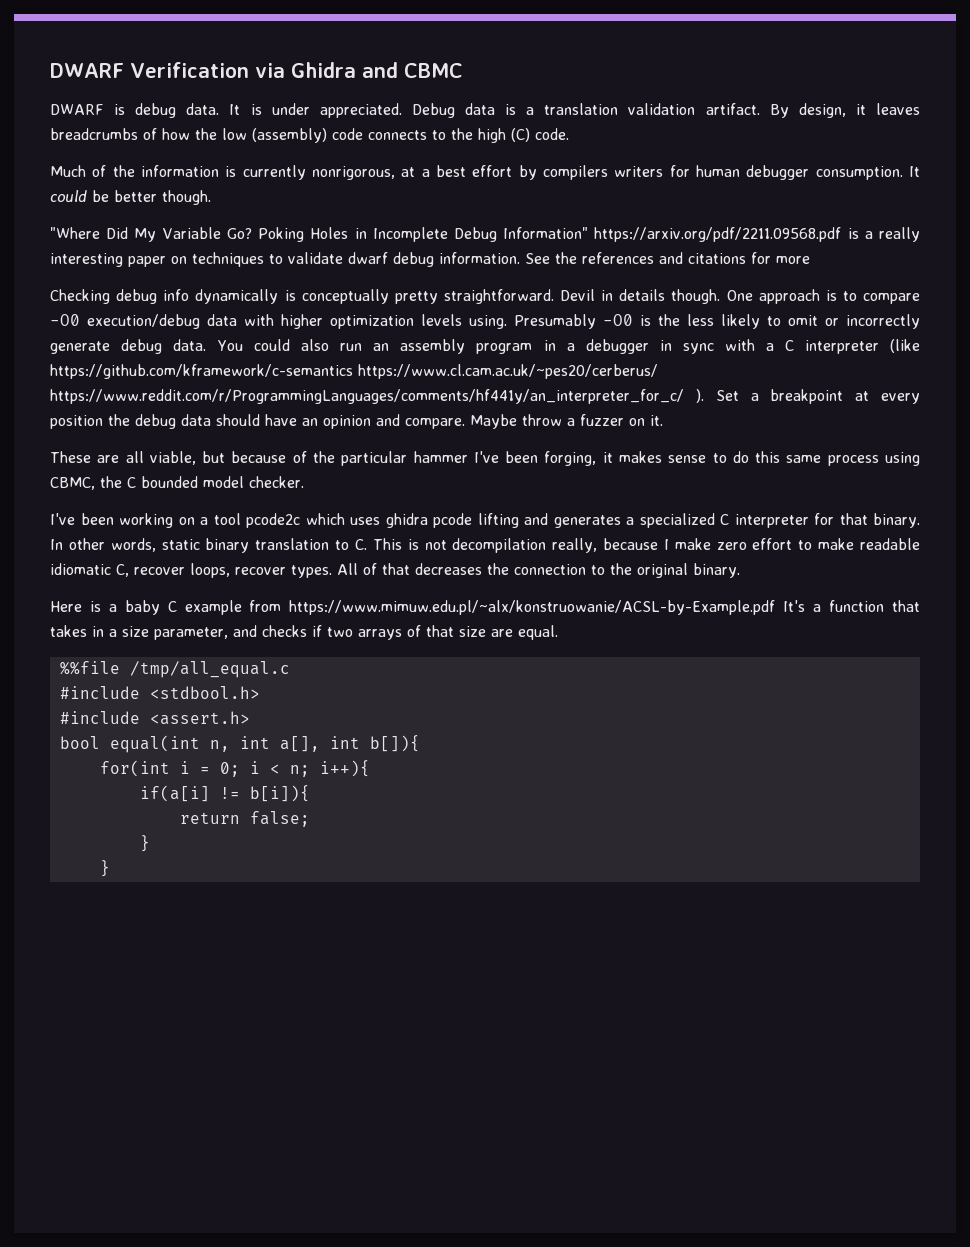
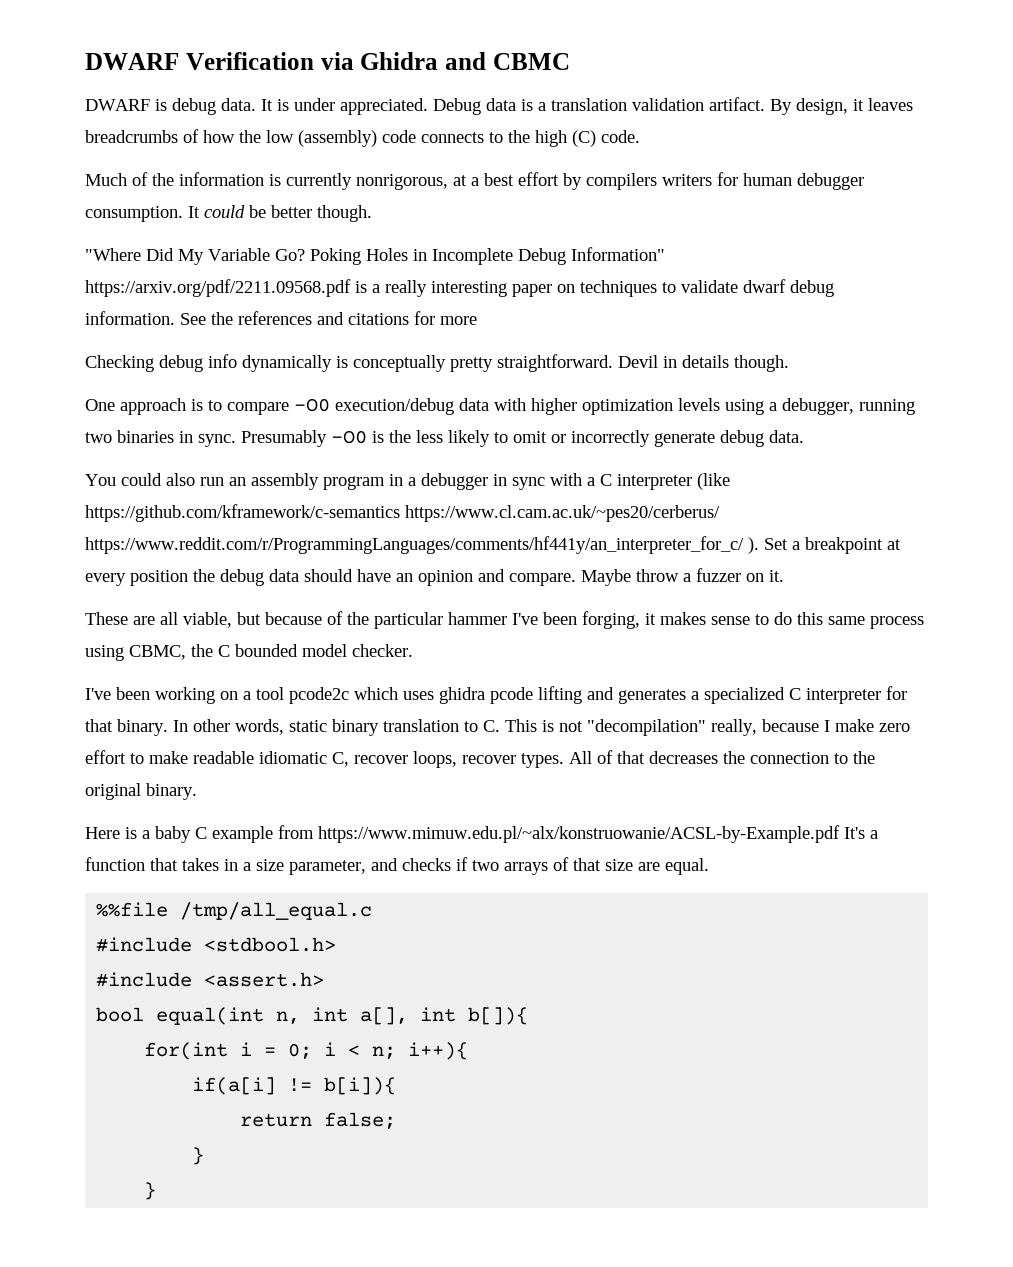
- Devil in details though. One approach is to compare -O0 execution/debug data with higher optimization levels using.
+ Devil in details though.
+ One approach is to compare -O0 execution/debug data with higher optimization levels using a debugger, running two binaries in sync.
- Presumably -O0 is the less likely to omit or incorrectly generate debug data. You could also run an assembly program in a debugger in sync with a C interpreter (like https://github.com/kframework/c-semantics https://www.cl.cam.ac.uk/~pes20/cerberus/ https://www.reddit.com/r/ProgrammingLanguages/comments/hf441y/an_interpreter_for_c/ ).
+ Presumably -O0 is the less likely to omit or incorrectly generate debug data.
+ You could also run an assembly program in a debugger in sync with a C interpreter (like https://github.com/kframework/c-semantics https://www.cl.cam.ac.uk/~pes20/cerberus/ https://www.reddit.com/r/ProgrammingLanguages/comments/hf441y/an_interpreter_for_c/ ).
- In other words, static binary translation to C. This is not decompilation really, because I make zero effort to make readable idiomatic C, recover loops, recover types.
+ In other words, static binary translation to C. This is not "decompilation" really, because I make zero effort to make readable idiomatic C, recover loops, recover types.

